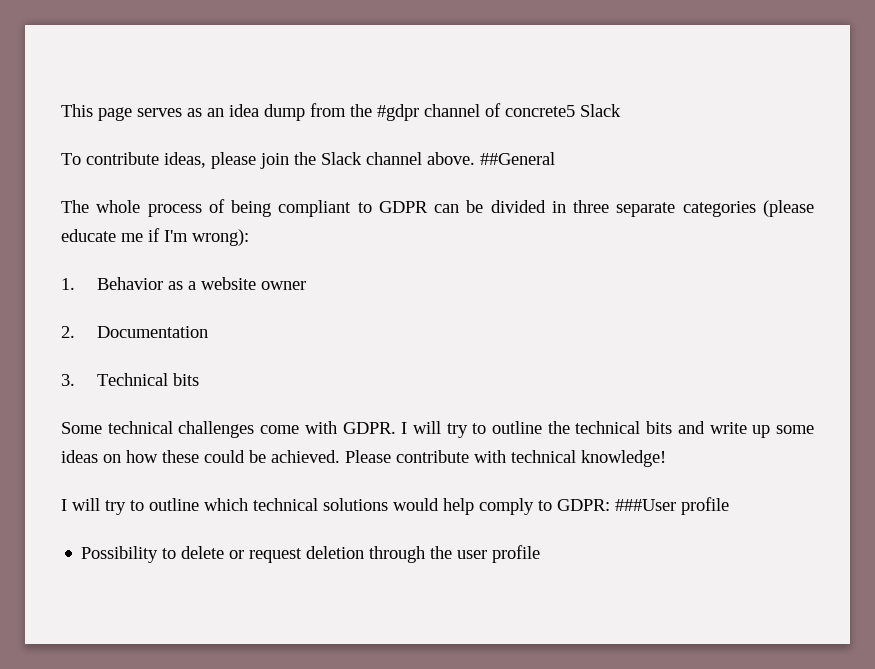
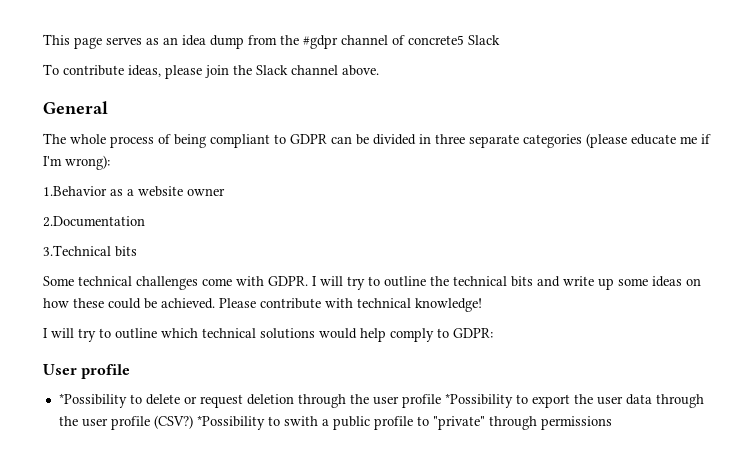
- To contribute ideas, please join the Slack channel above. ##General
+ To contribute ideas, please join the Slack channel above.
+ General
- 1. Behavior as a website owner
+ 1.Behavior as a website owner
- 2. Documentation
- 3. Technical bits
+ 2.Documentation
+ 3.Technical bits
- I will try to outline which technical solutions would help comply to GDPR: ###User profile
+ I will try to outline which technical solutions would help comply to GDPR:
+ User profile
- Possibility to delete or request deletion through the user profile
+ *Possibility to delete or request deletion through the user profile *Possibility to export the user data through the user profile (CSV?) *Possibility to swith a public profile to "private" through permissions

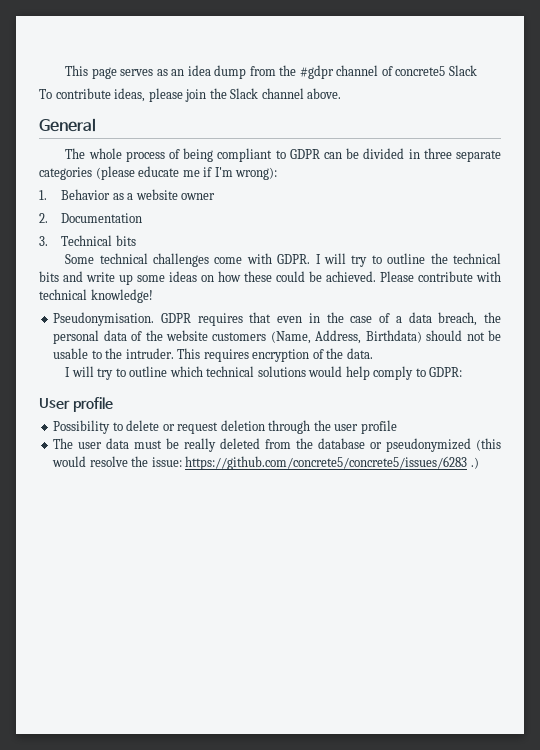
- 1.Behavior as a website owner
+ 1. Behavior as a website owner
- 2.Documentation
- 3.Technical bits
+ 2. Documentation
+ 3. Technical bits
+ Pseudonymisation. GDPR requires that even in the case of a data breach, the personal data of the website customers (Name, Address, Birthdata) should not be usable to the intruder. This requires encryption of the data.
- *Possibility to delete or request deletion through the user profile *Possibility to export the user data through the user profile (CSV?) *Possibility to swith a public profile to "private" through permissions
+ Possibility to delete or request deletion through the user profile
+ The user data must be really deleted from the database or pseudonymized (this would resolve the issue: https://github.com/concrete5/concrete5/issues/6283 .)

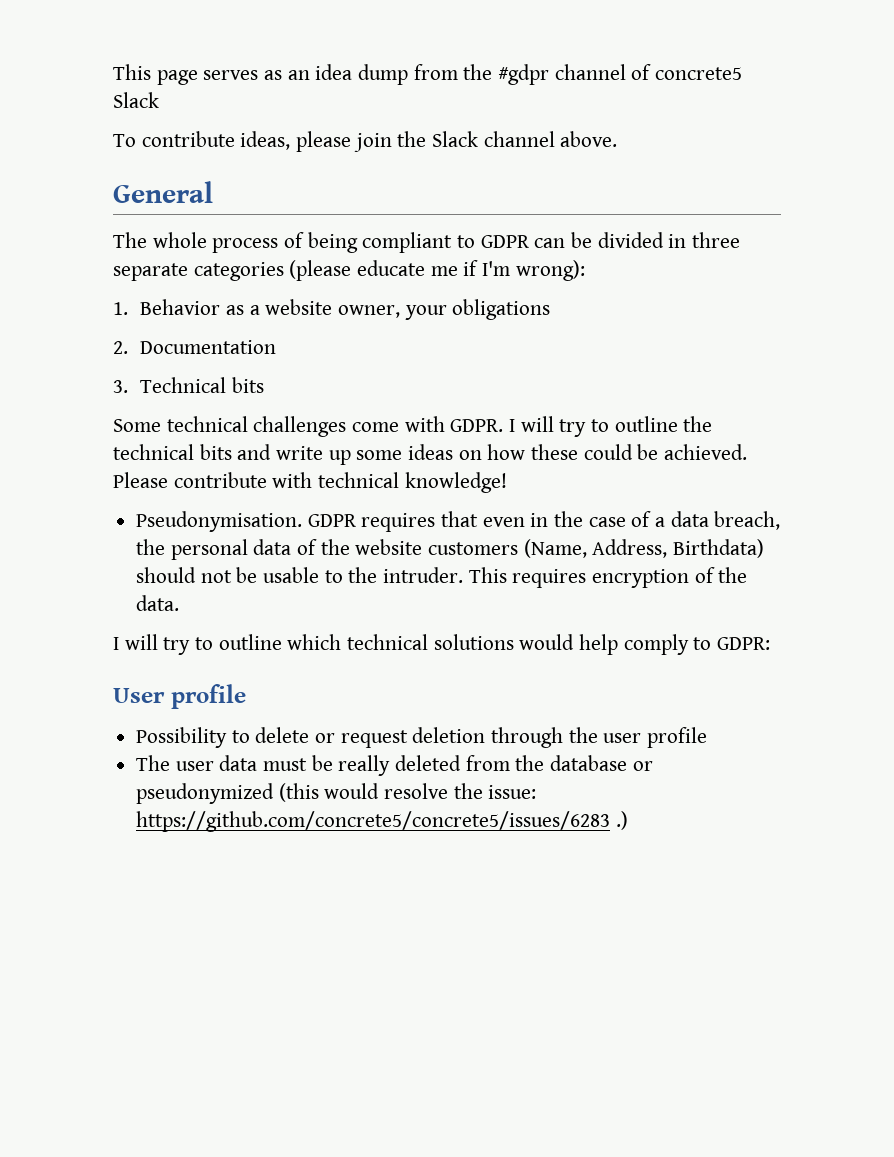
- 1. Behavior as a website owner
+ 1. Behavior as a website owner, your obligations

